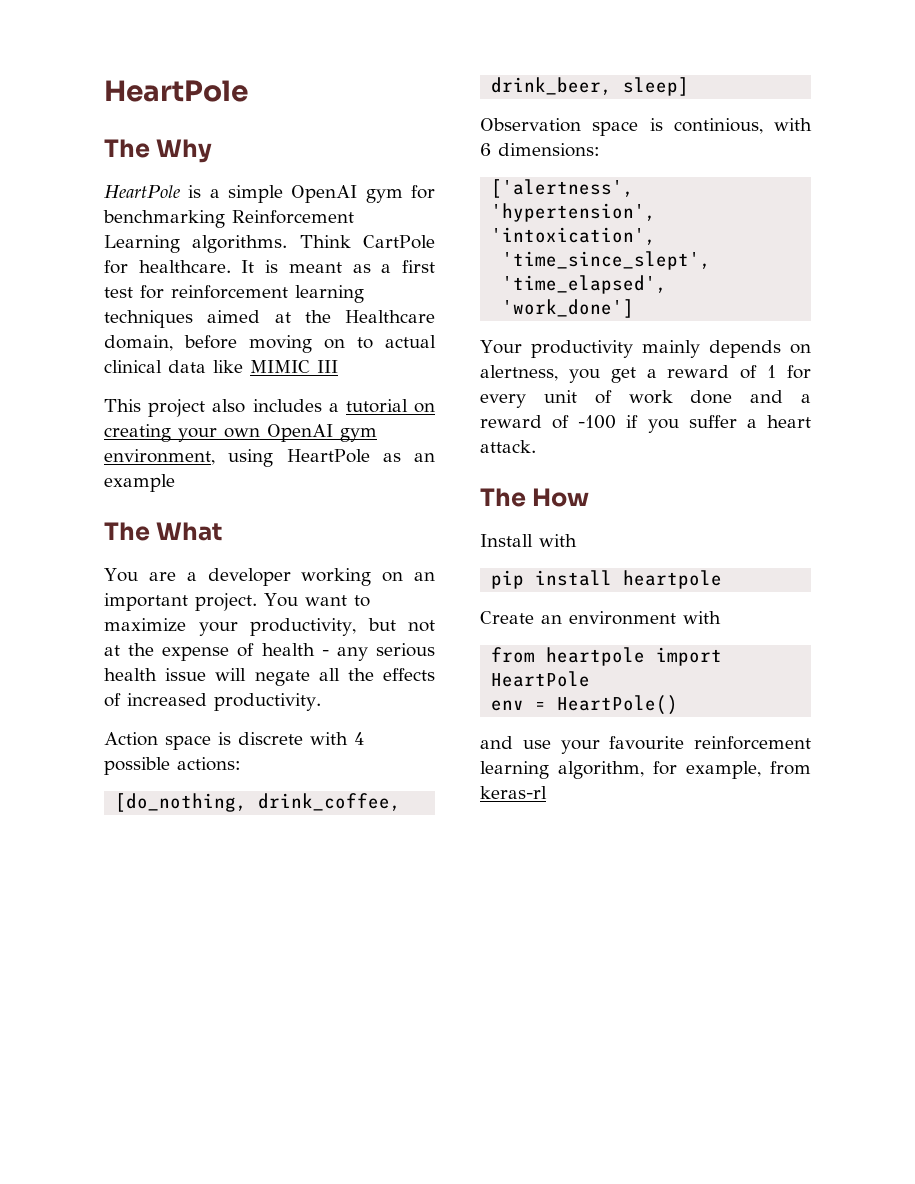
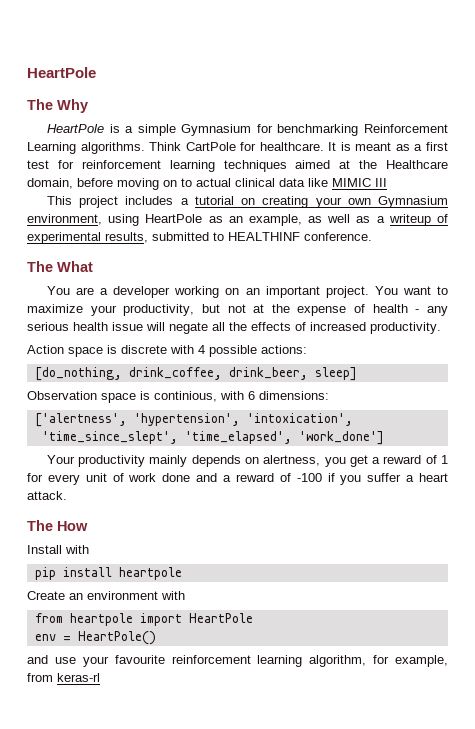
- HeartPole is a simple OpenAI gym for benchmarking Reinforcement Learning algorithms.
+ HeartPole is a simple Gymnasium for benchmarking Reinforcement Learning algorithms.
- This project also includes a tutorial on creating your own OpenAI gym environment, using HeartPole as an example
+ This project includes a tutorial on creating your own Gymnasium environment, using HeartPole as an example, as well as a writeup of experimental results, submitted to HEALTHINF conference.

